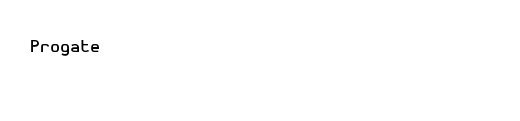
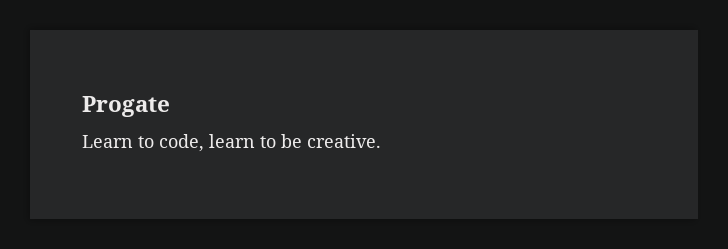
+ Learn to code, learn to be creative.

